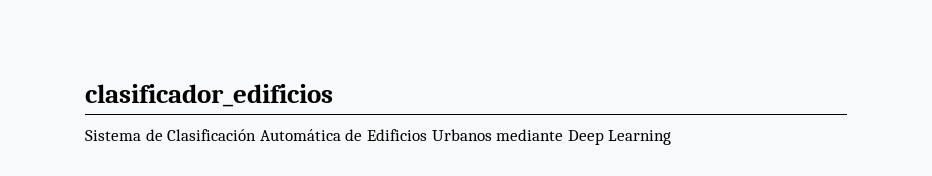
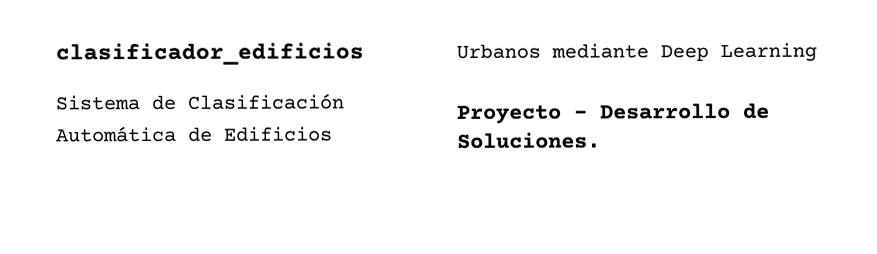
+ Proyecto - Desarrollo de Soluciones.

